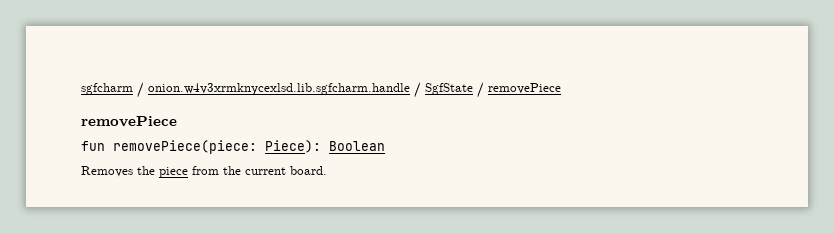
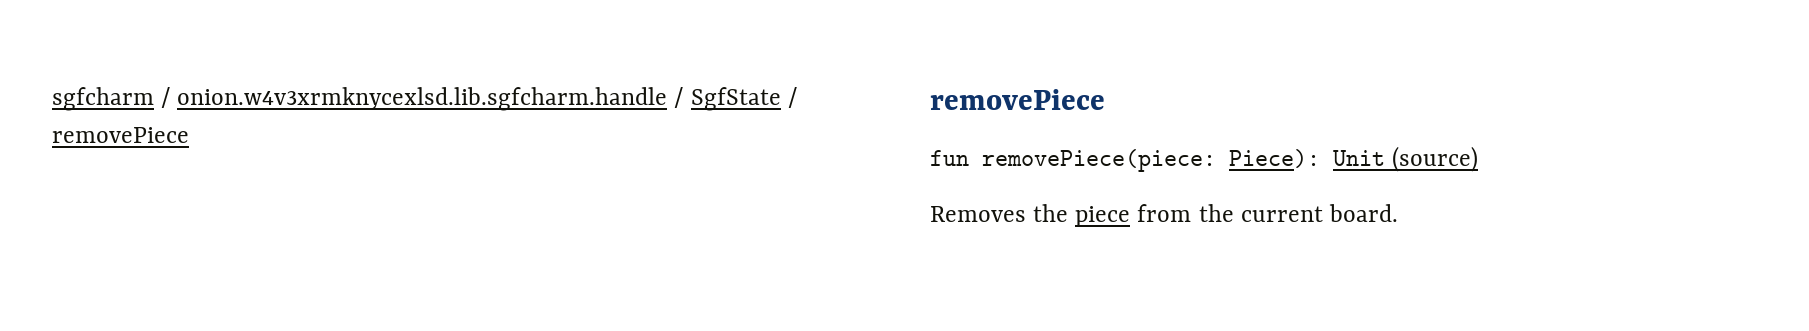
- fun removePiece(piece: Piece): Boolean
+ fun removePiece(piece: Piece): Unit (source)

